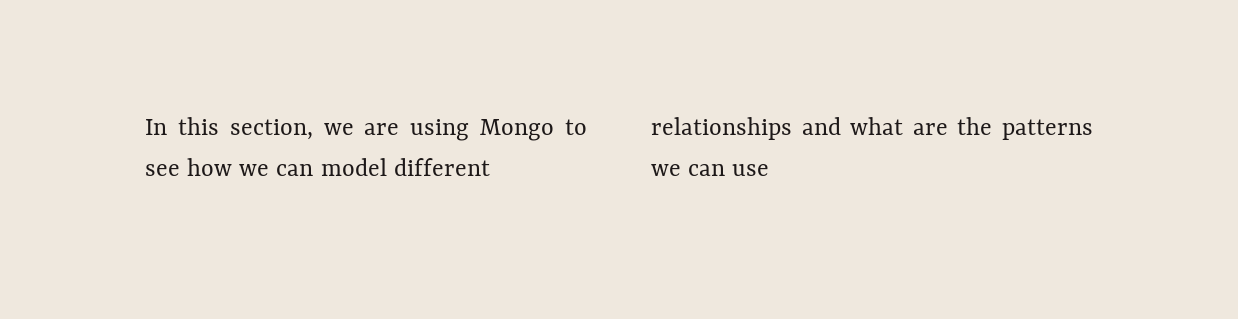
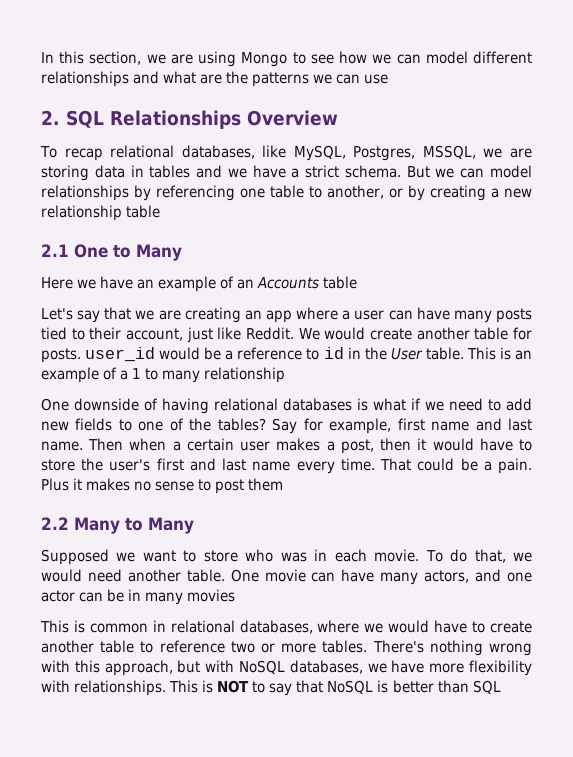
+ 2. SQL Relationships Overview
+ To recap relational databases, like MySQL, Postgres, MSSQL, we are storing data in tables and we have a strict schema. But we can model relationships by referencing one table to another, or by creating a new relationship table
+ 2.1 One to Many
+ Here we have an example of an Accounts table
+ Let's say that we are creating an app where a user can have many posts tied to their account, just like Reddit. We would create another table for posts. user_id would be a reference to id in the User table. This is an example of a 1 to many relationship
+ One downside of having relational databases is what if we need to add new fields to one of the tables? Say for example, first name and last name. Then when a certain user makes a post, then it would have to store the user's first and last name every time. That could be a pain. Plus it makes no sense to post them
+ 2.2 Many to Many
+ Supposed we want to store who was in each movie. To do that, we would need another table. One movie can have many actors, and one actor can be in many movies
+ This is common in relational databases, where we would have to create another table to reference two or more tables. There's nothing wrong with this approach, but with NoSQL databases, we have more flexibility with relationships. This is NOT to say that NoSQL is better than SQL

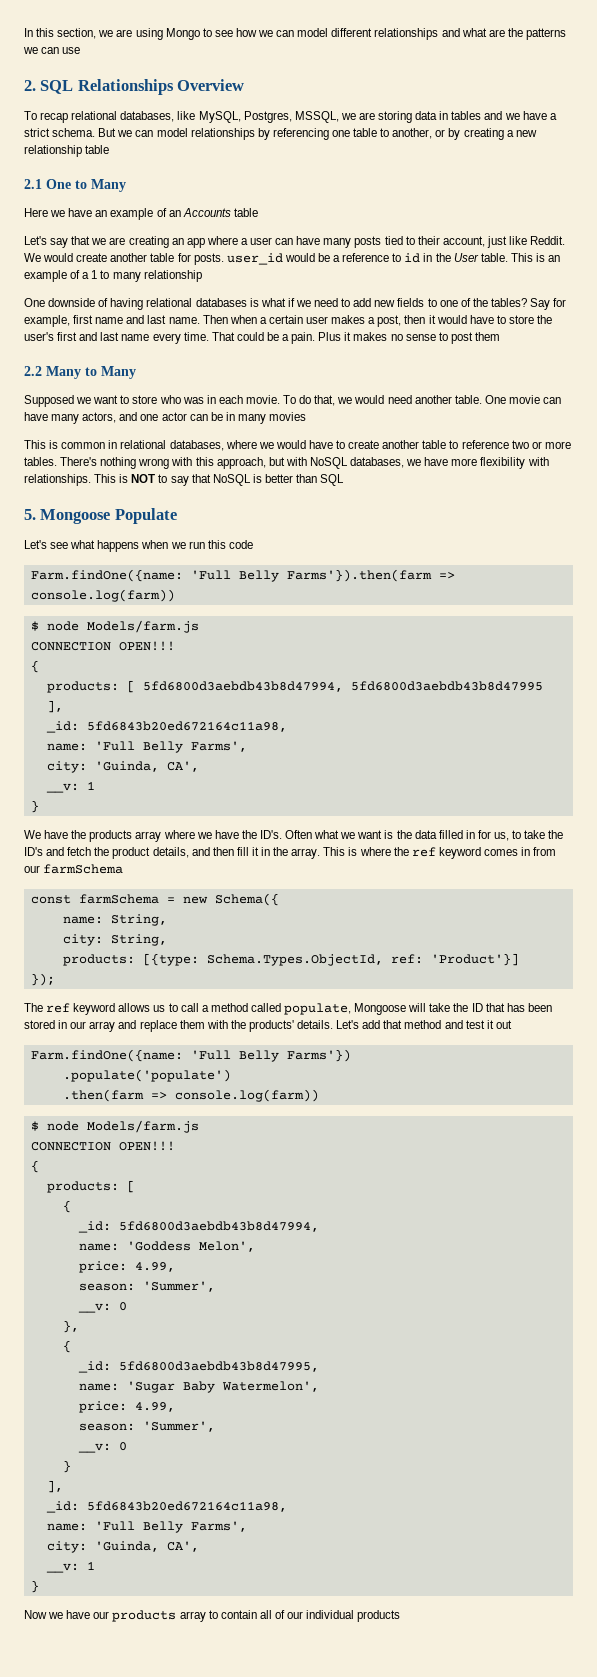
+ 5. Mongoose Populate
+ Let's see what happens when we run this code
+ Farm.findOne({name: 'Full Belly Farms'}).then(farm => console.log(farm))
+ $ node Models/farm.js
+ CONNECTION OPEN!!!
+ {
+ products: [ 5fd6800d3aebdb43b8d47994, 5fd6800d3aebdb43b8d47995 ],
+ _id: 5fd6843b20ed672164c11a98,
+ name: 'Full Belly Farms',
+ city: 'Guinda, CA',
+ __v: 1
+ }
+ We have the products array where we have the ID's. Often what we want is the data filled in for us, to take the ID's and fetch the product details, and then fill it in the array. This is where the ref keyword comes in from our farmSchema
+ const farmSchema = new Schema({
+ name: String,
+ city: String,
+ products: [{type: Schema.Types.ObjectId, ref: 'Product'}]
+ });
+ The ref keyword allows us to call a method called populate, Mongoose will take the ID that has been stored in our array and replace them with the products' details. Let's add that method and test it out
+ Farm.findOne({name: 'Full Belly Farms'})
+ .populate('populate')
+ .then(farm => console.log(farm))
+ $ node Models/farm.js
+ CONNECTION OPEN!!!
+ {
+ products: [
+ {
+ _id: 5fd6800d3aebdb43b8d47994,
+ name: 'Goddess Melon',
+ price: 4.99,
+ season: 'Summer',
+ __v: 0
+ },
+ {
+ _id: 5fd6800d3aebdb43b8d47995,
+ name: 'Sugar Baby Watermelon',
+ price: 4.99,
+ season: 'Summer',
+ __v: 0
+ }
+ ],
+ _id: 5fd6843b20ed672164c11a98,
+ name: 'Full Belly Farms',
+ city: 'Guinda, CA',
+ __v: 1
+ }
+ Now we have our products array to contain all of our individual products

